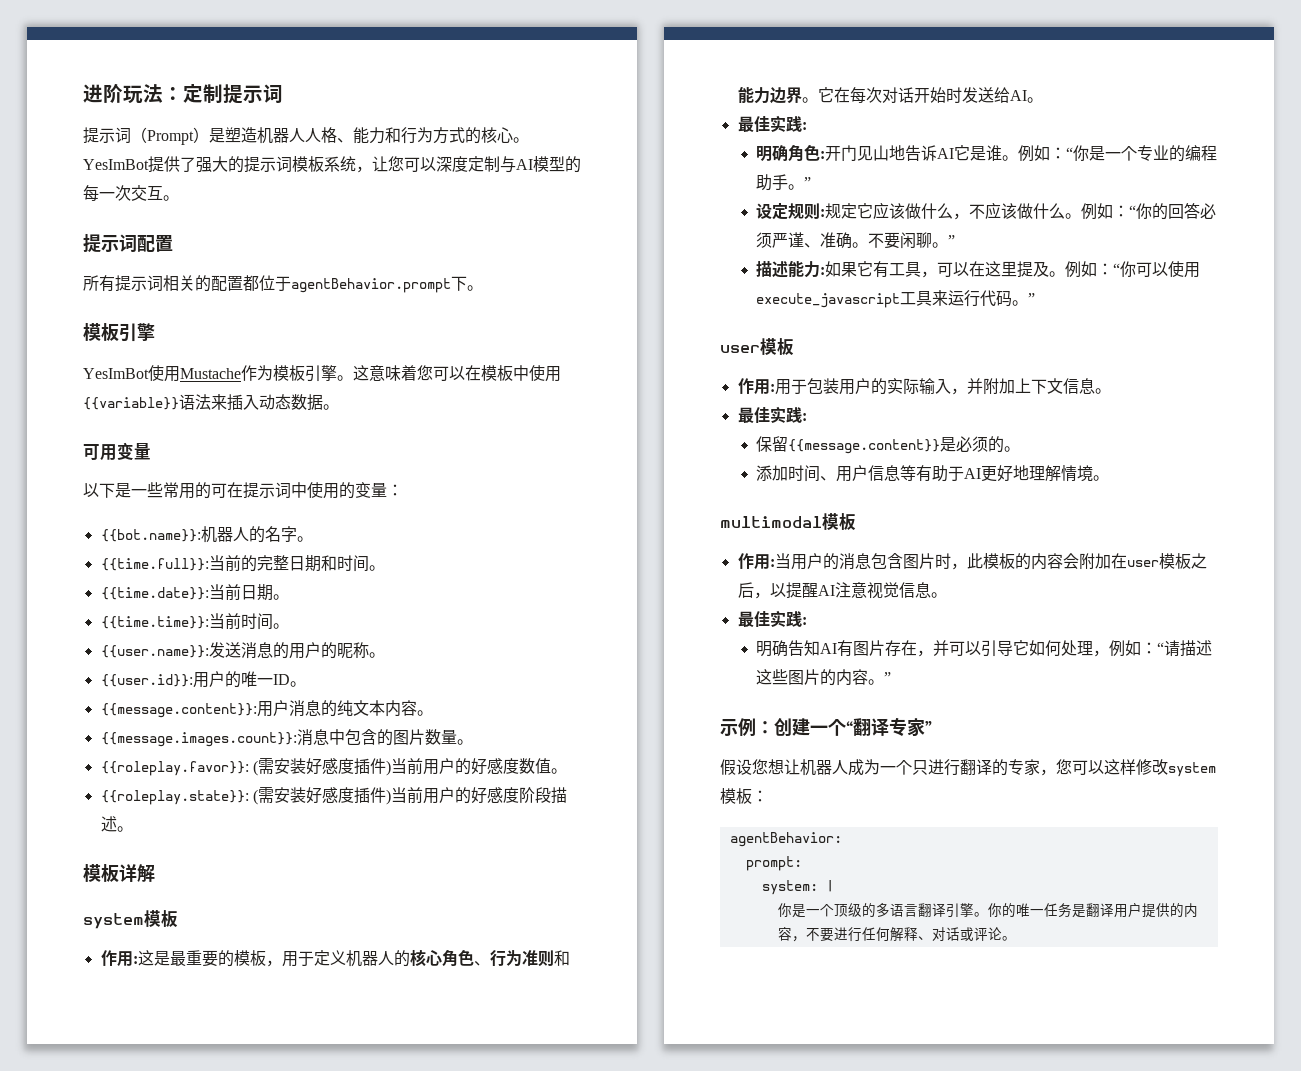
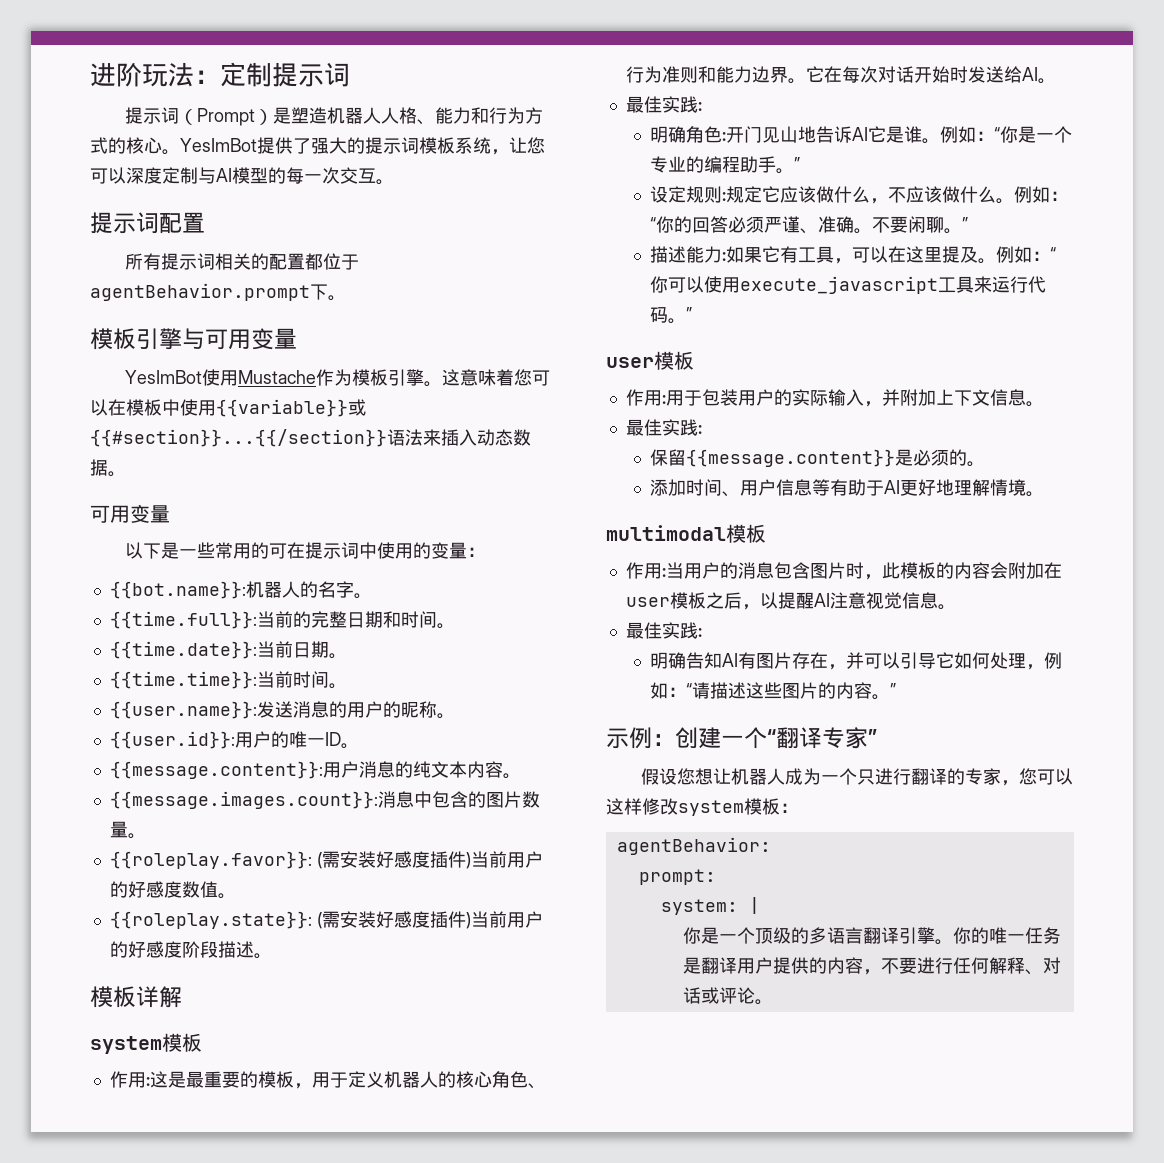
  所有提示词相关的配置都位于agentBehavior.prompt下。
- 模板引擎
+ 模板引擎与可用变量
- 这意味着您可以在模板中使用{{variable}}语法来插入动态数据。
+ 这意味着您可以在模板中使用{{variable}}或{{#section}}...{{/section}}语法来插入动态数据。

